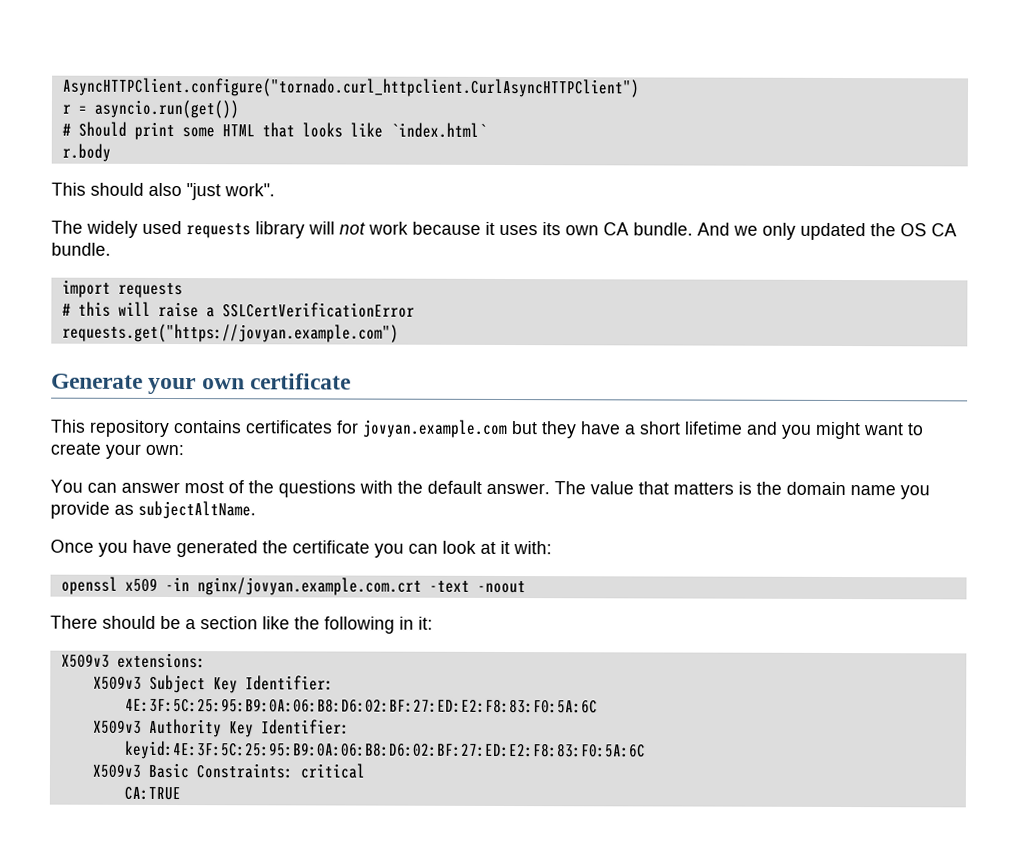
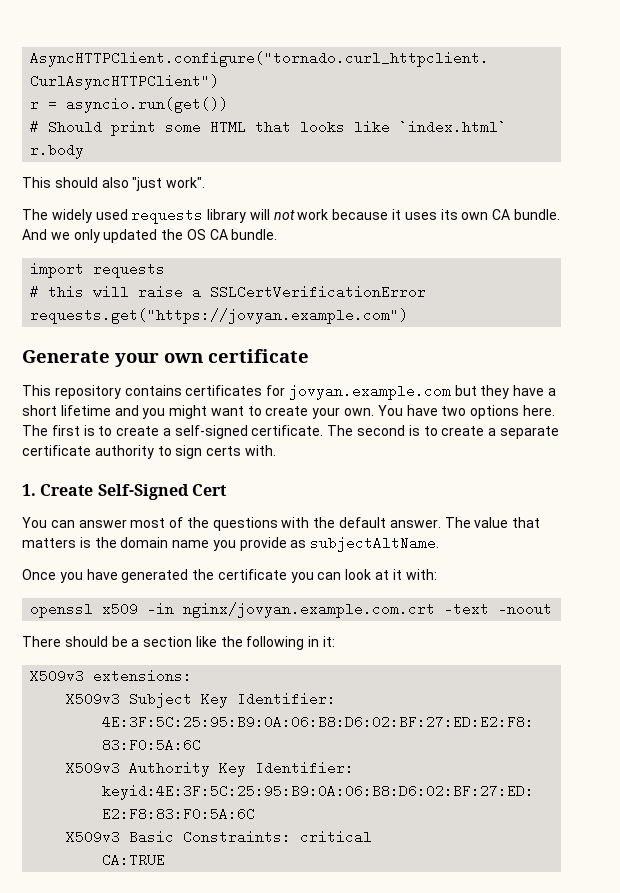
- This repository contains certificates for jovyan.example.com but they have a short lifetime and you might want to create your own:
+ This repository contains certificates for jovyan.example.com but they have a short lifetime and you might want to create your own. You have two options here. The first is to create a self-signed certificate. The second is to create a separate certificate authority to sign certs with.
+ 1. Create Self-Signed Cert

